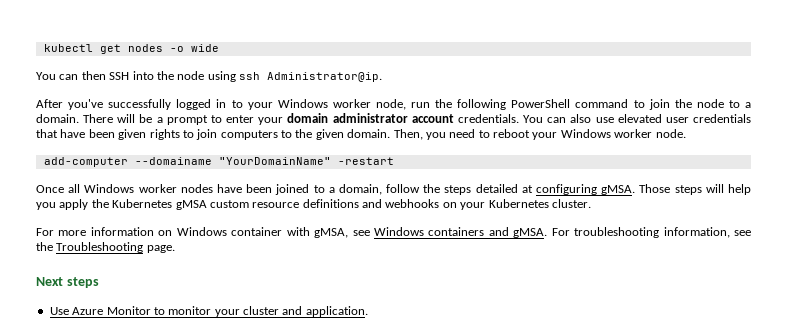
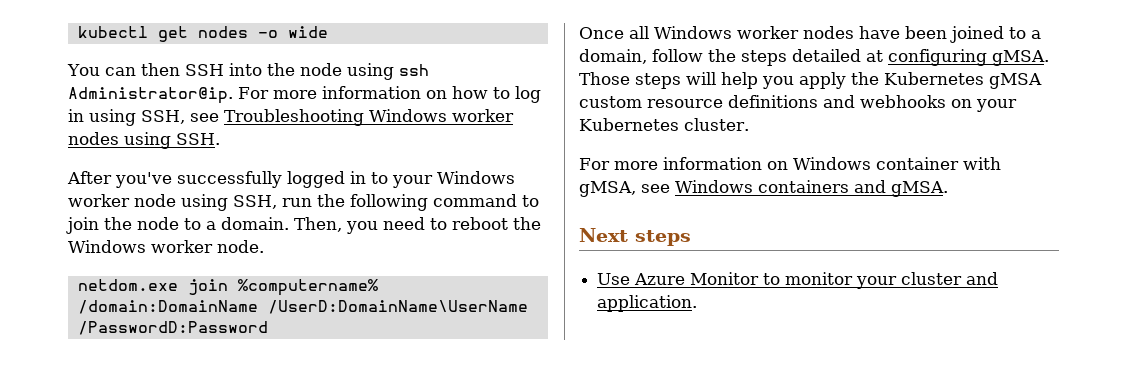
+ For more information on how to log in using SSH, see Troubleshooting Windows worker nodes using SSH.
- After you've successfully logged in to your Windows worker node, run the following PowerShell command to join the node to a domain.
+ After you've successfully logged in to your Windows worker node using SSH, run the following command to join the node to a domain.
- There will be a prompt to enter your domain administrator account credentials. You can also use elevated user credentials that have been given rights to join computers to the given domain.
- Then, you need to reboot your Windows worker node.
+ Then, you need to reboot the Windows worker node.
- add-computer --domainame "YourDomainName" -restart
+ netdom.exe join %computername% /domain:DomainName /UserD:DomainName\UserName /PasswordD:Password
- For troubleshooting information, see the Troubleshooting page.

